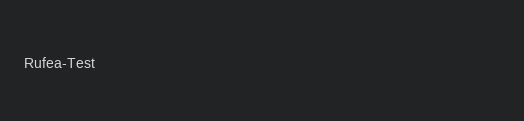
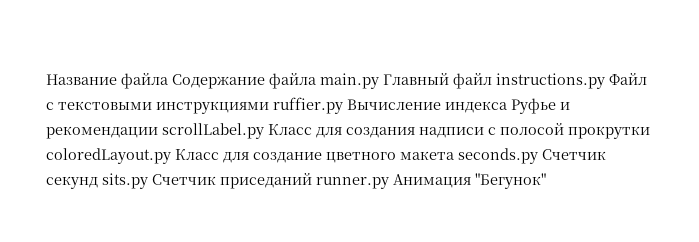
- Rufea-Test
+ Название файла Содержание файла main.py Главный файл instructions.py Файл с текстовыми инструкциями ruffier.py Вычисление индекса Руфье и рекомендации scrollLabel.py Класс для создания надписи с полосой прокрутки coloredLayout.py Класс для создание цветного макета seconds.py Счетчик секунд sits.py Счетчик приседаний runner.py Анимация "Бегунок"

